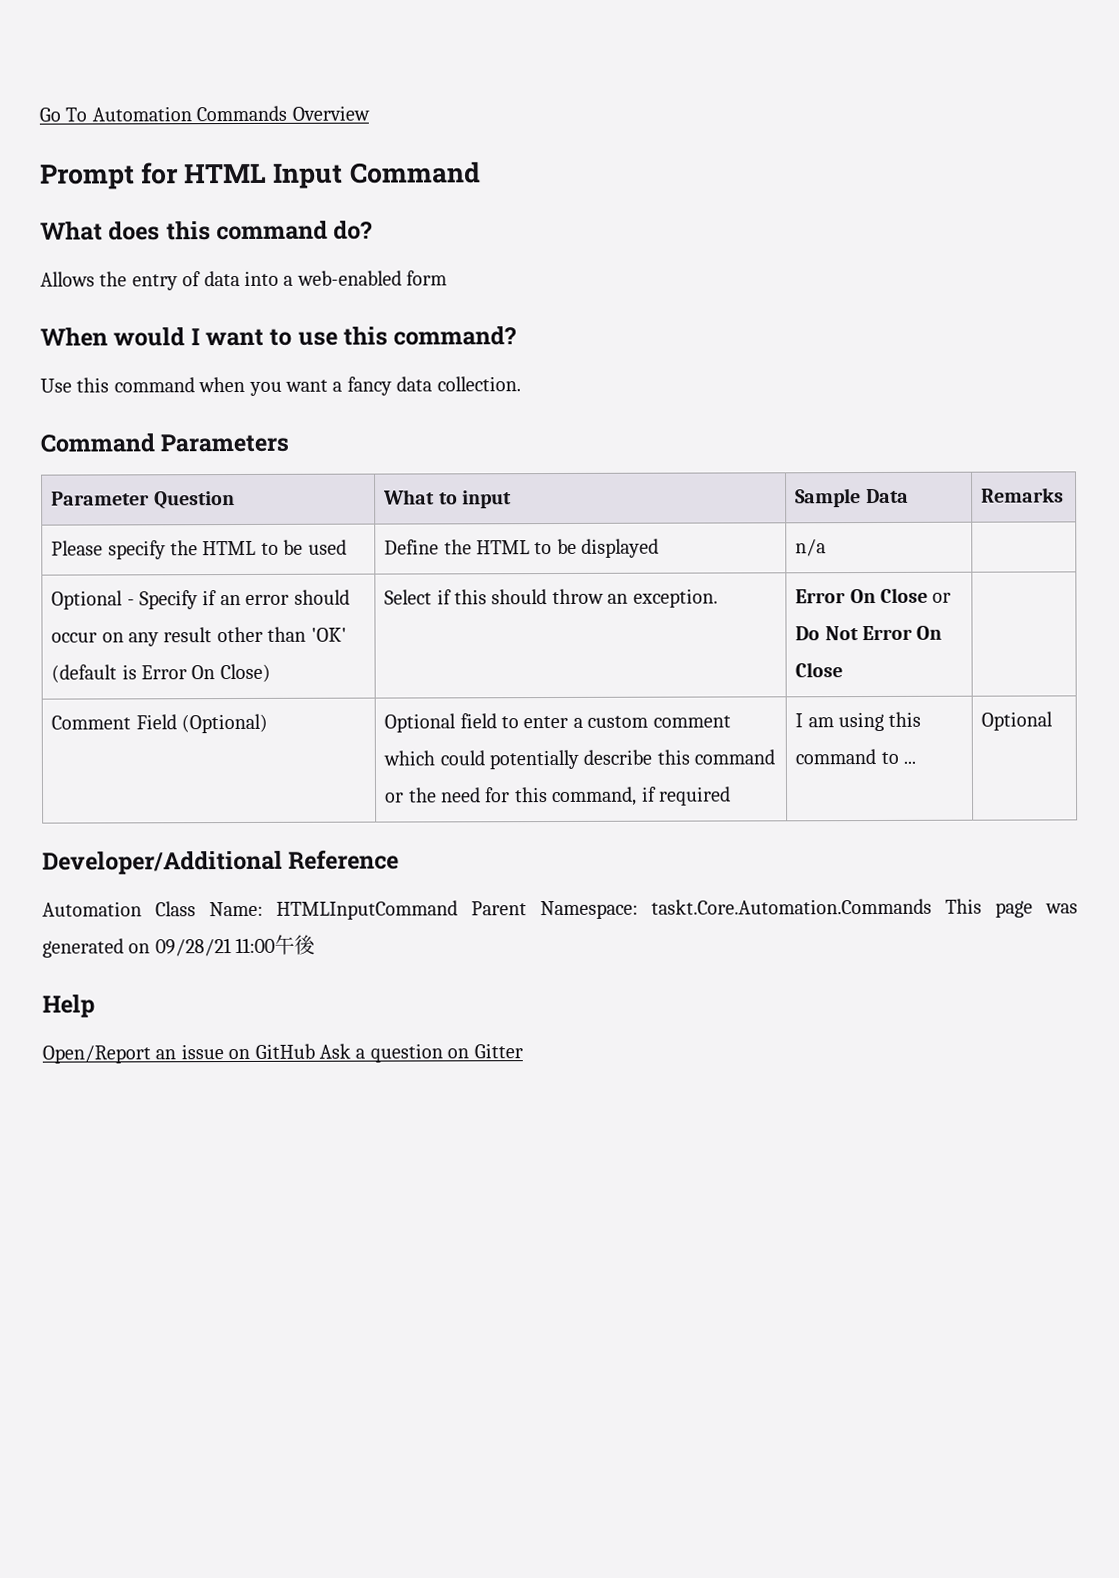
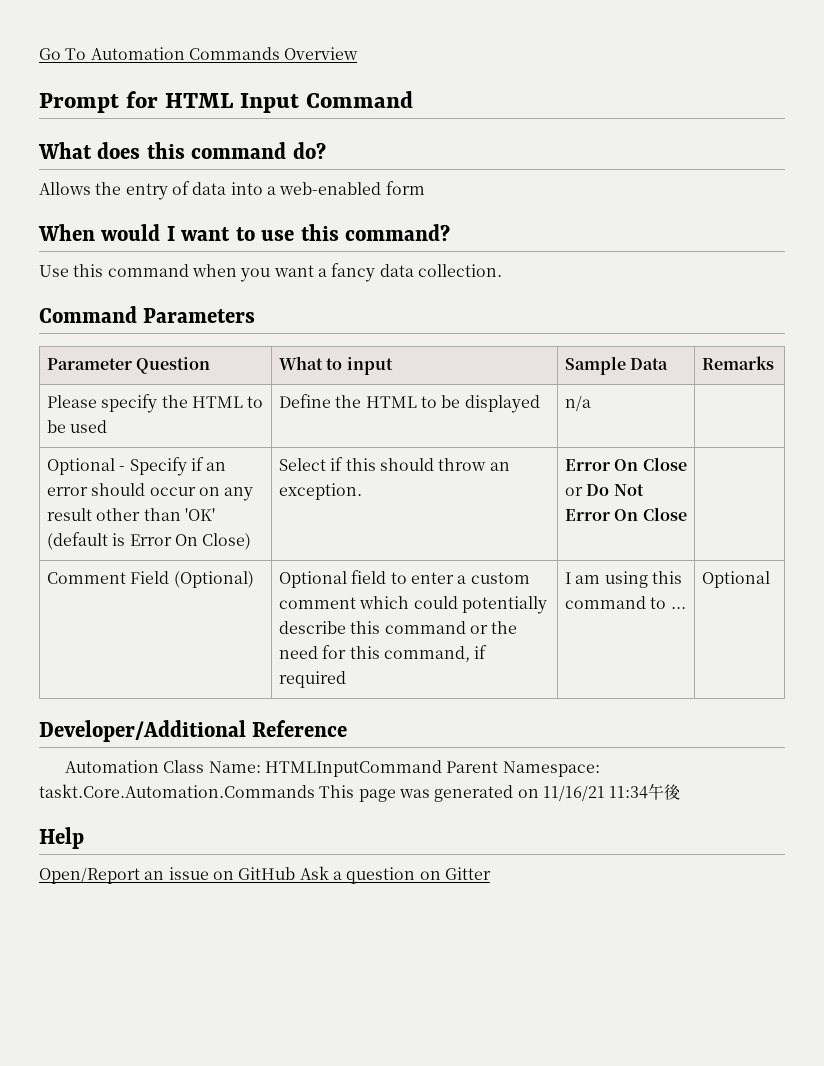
- Automation Class Name: HTMLInputCommand Parent Namespace: taskt.Core.Automation.Commands This page was generated on 09/28/21 11:00午後
+ Automation Class Name: HTMLInputCommand Parent Namespace: taskt.Core.Automation.Commands This page was generated on 11/16/21 11:34午後

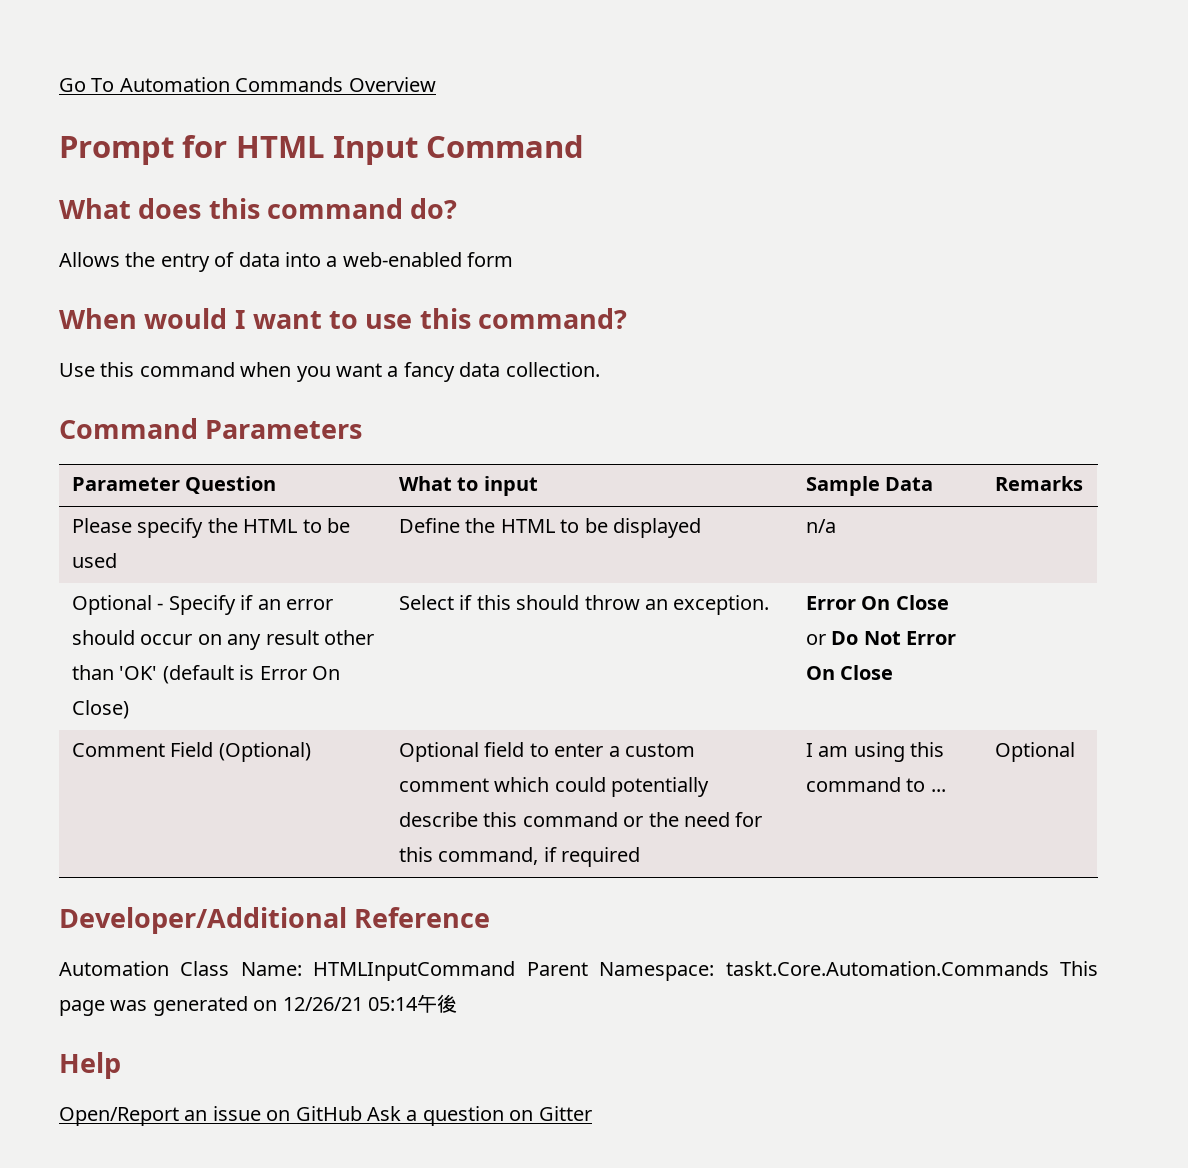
- Automation Class Name: HTMLInputCommand Parent Namespace: taskt.Core.Automation.Commands This page was generated on 11/16/21 11:34午後
+ Automation Class Name: HTMLInputCommand Parent Namespace: taskt.Core.Automation.Commands This page was generated on 12/26/21 05:14午後

